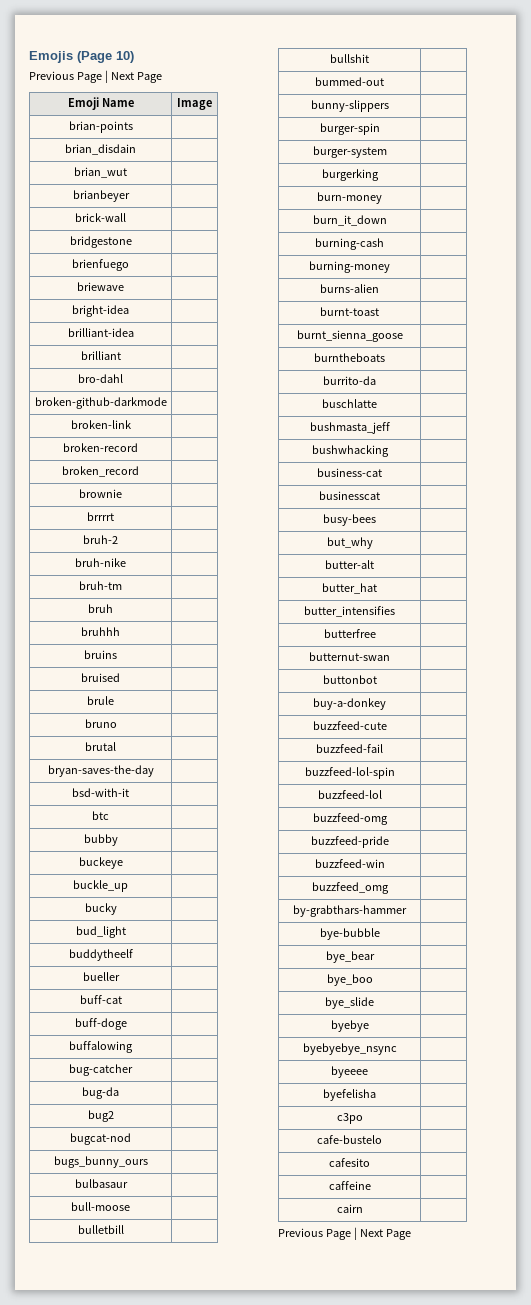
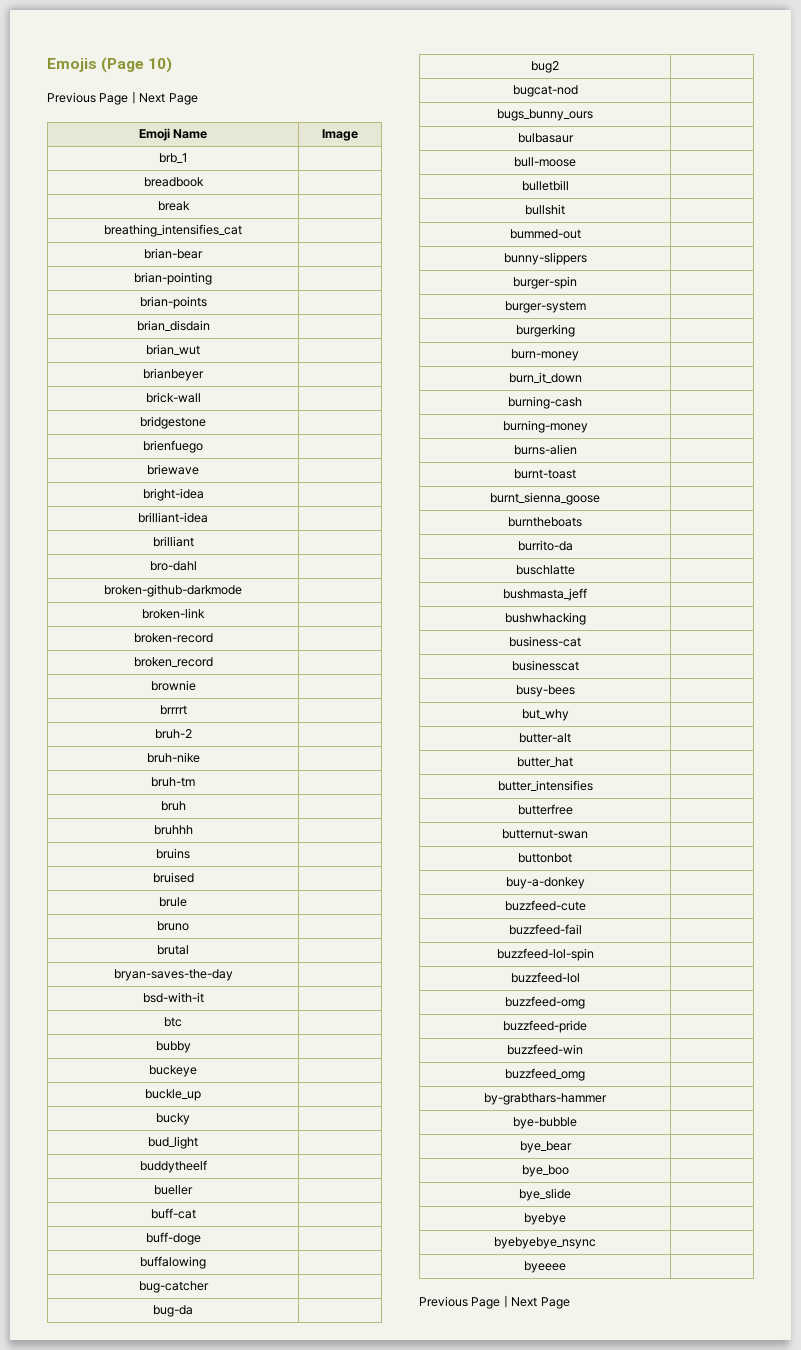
+ brb_1 |
+ breadbook |
+ break |
+ breathing_intensifies_cat |
+ brian-bear |
+ brian-pointing |
- byefelisha |
- c3po |
- cafe-bustelo |
- cafesito |
- caffeine |
- cairn |

